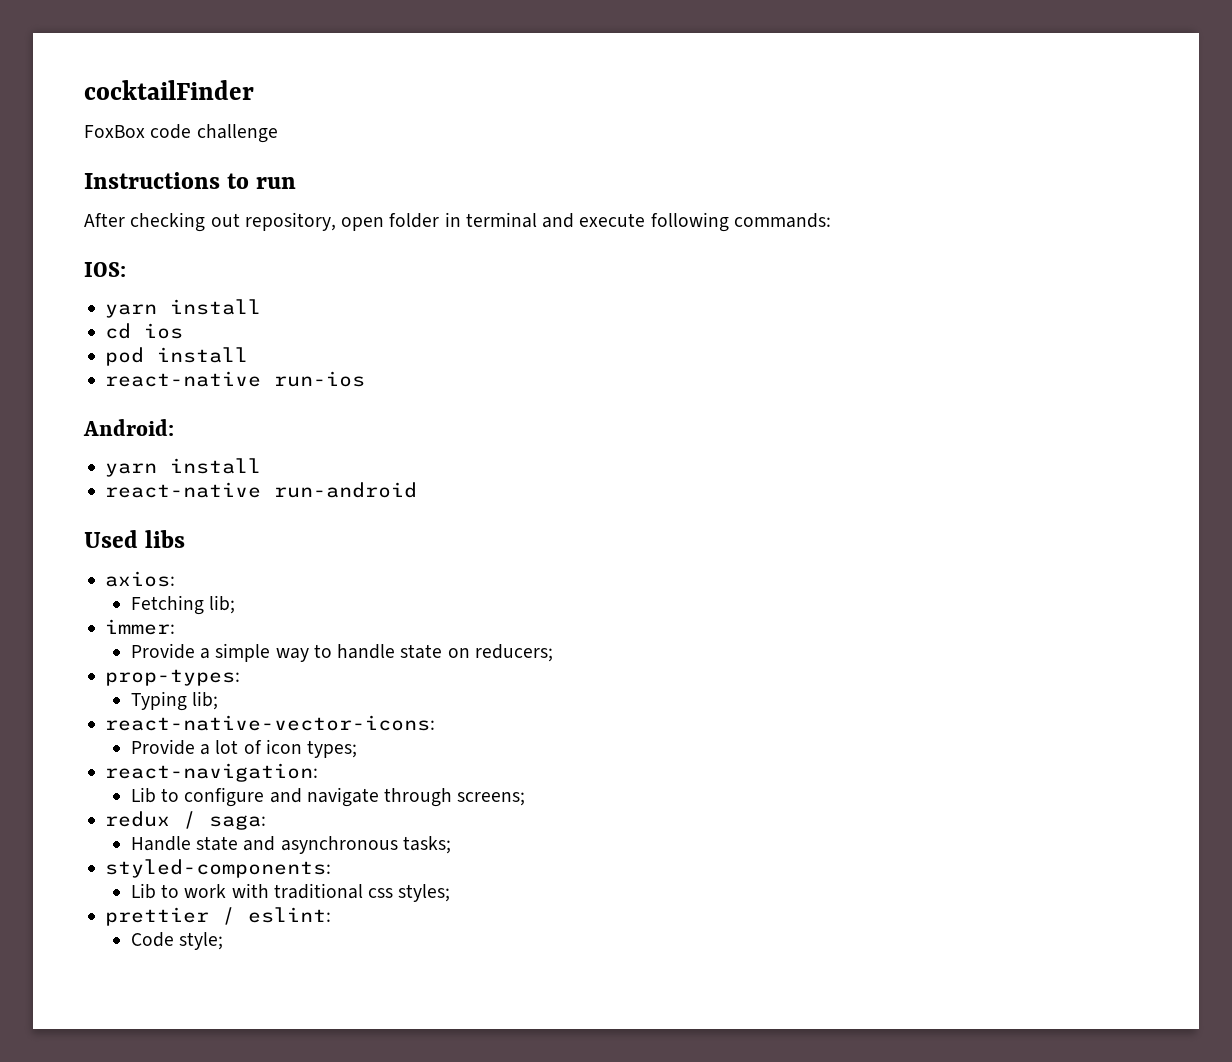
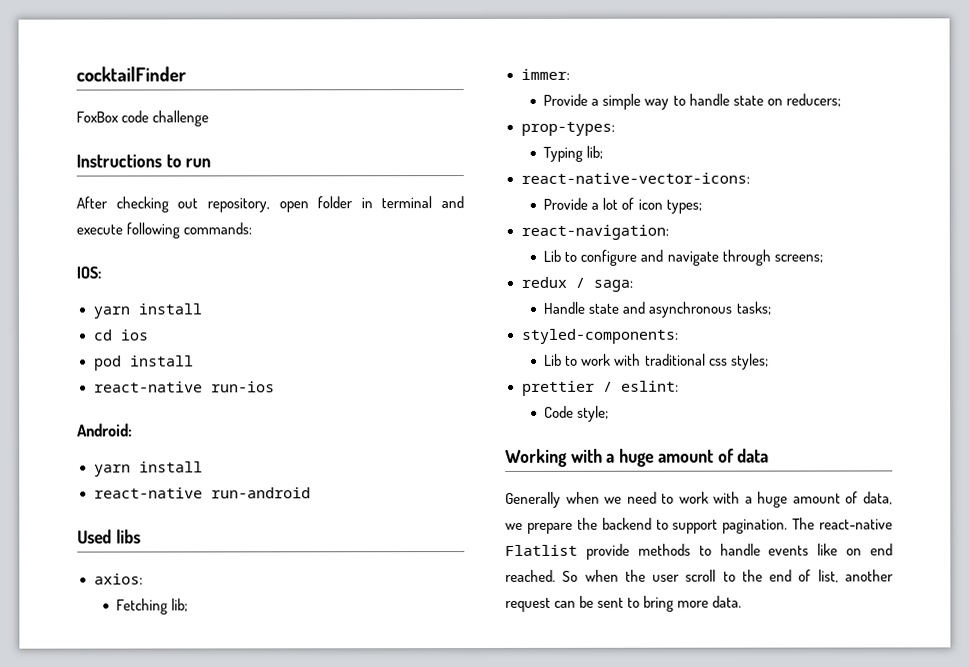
+ Working with a huge amount of data
+ Generally when we need to work with a huge amount of data, we prepare the backend to support pagination. The react-native Flatlist provide methods to handle events like on end reached. So when the user scroll to the end of list, another request can be sent to bring more data.

